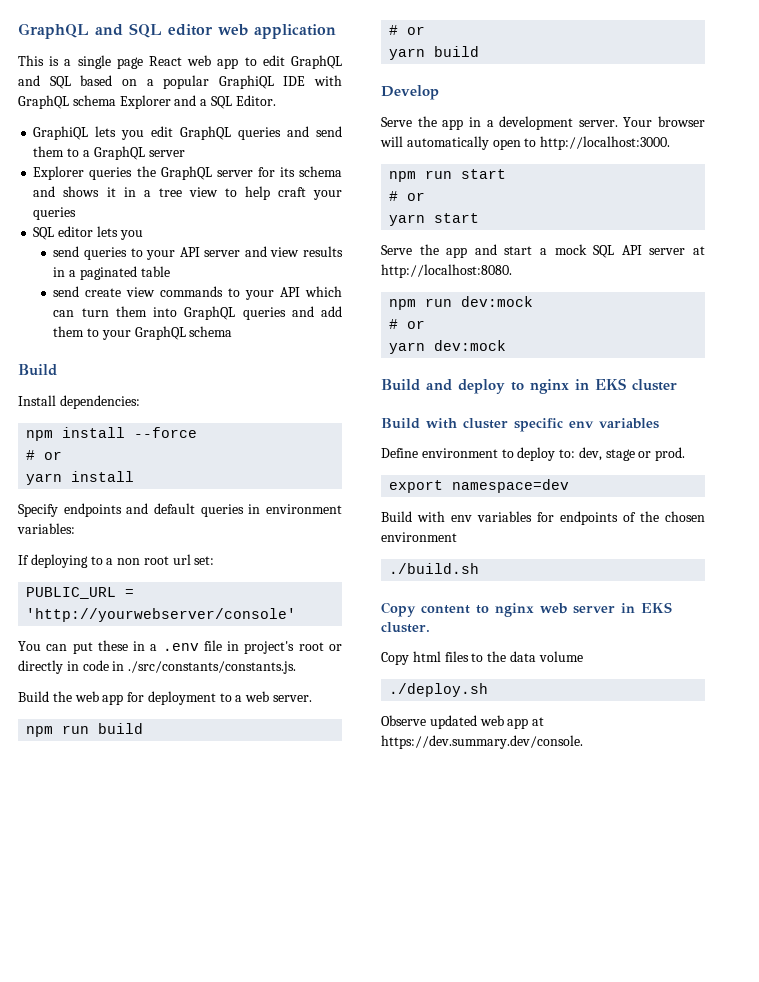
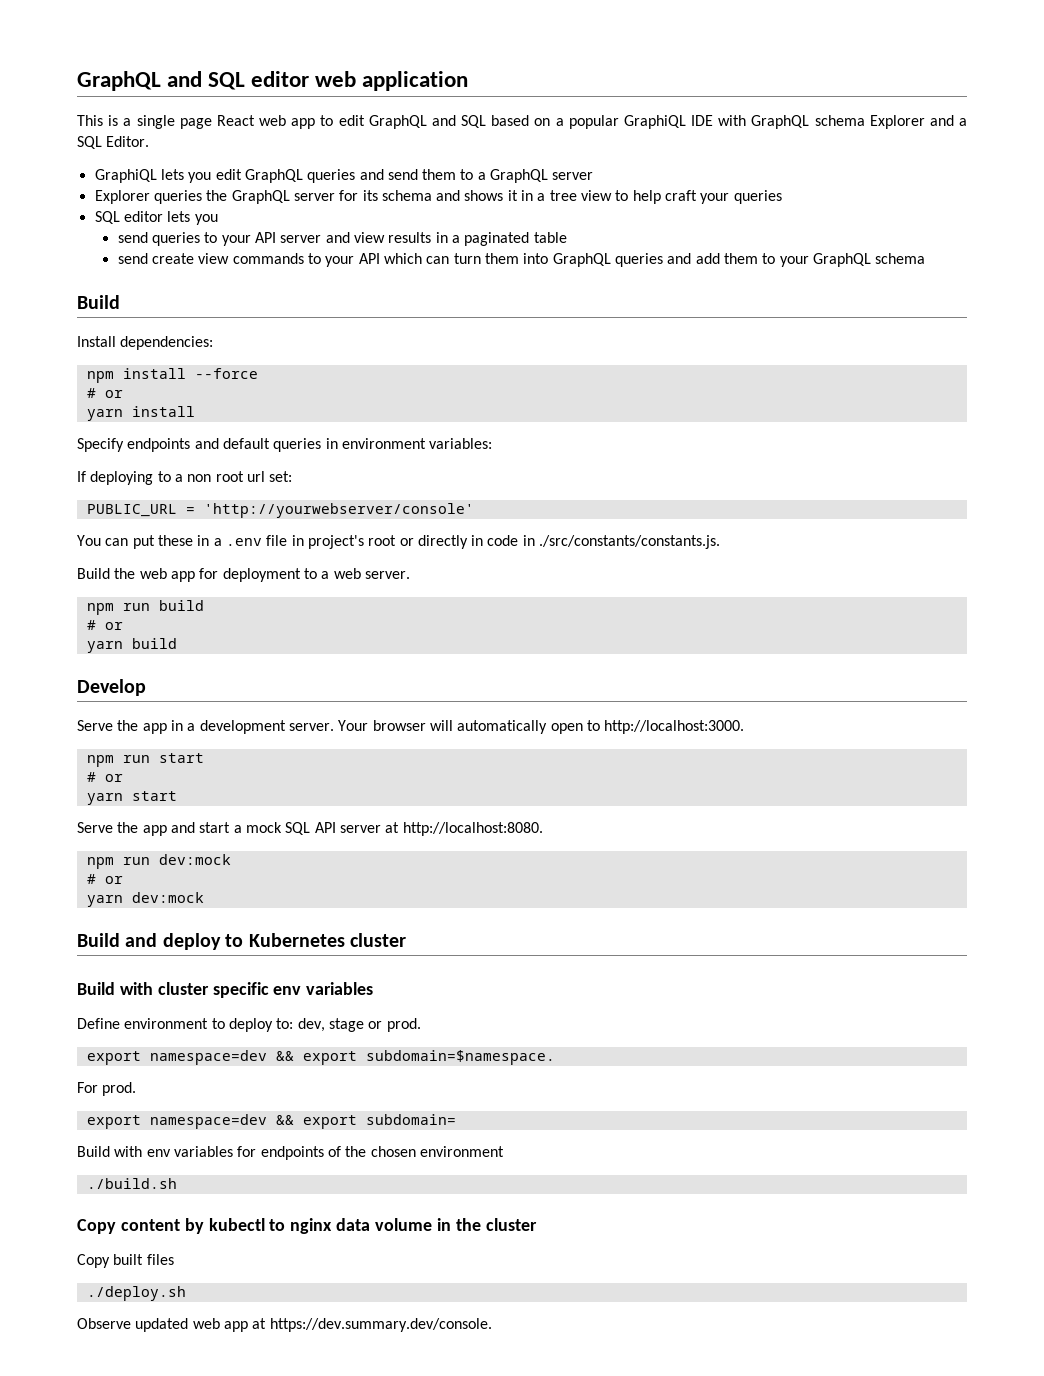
- Build and deploy to nginx in EKS cluster
+ Build and deploy to Kubernetes cluster
- export namespace=dev
+ export namespace=dev && export subdomain=$namespace.
+ For prod.
+ export namespace=dev && export subdomain=
- Copy content to nginx web server in EKS cluster.
- Copy html files to the data volume
+ Copy content by kubectl to nginx data volume in the cluster
+ Copy built files

